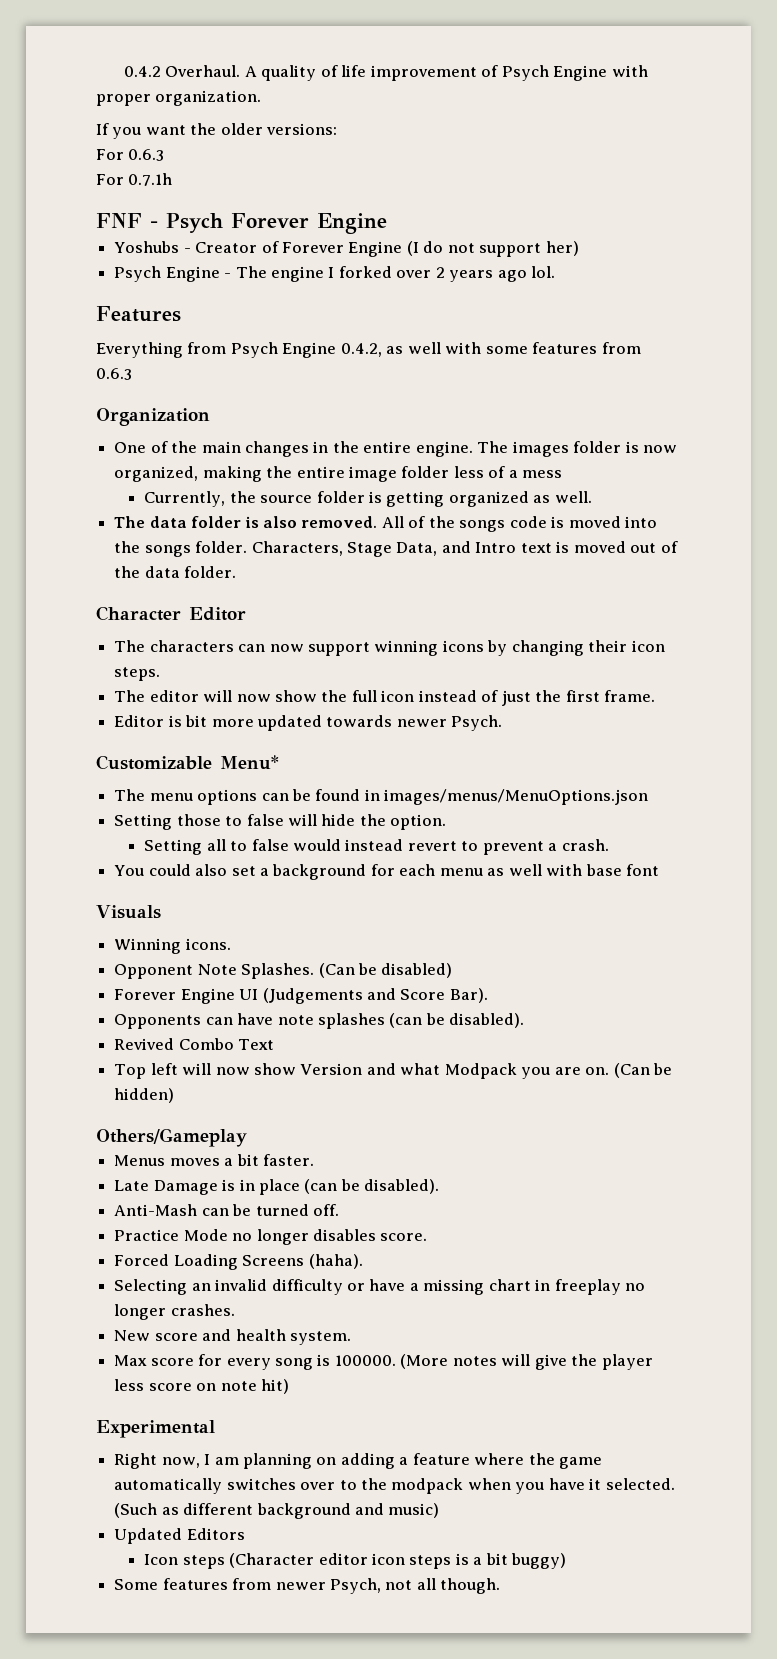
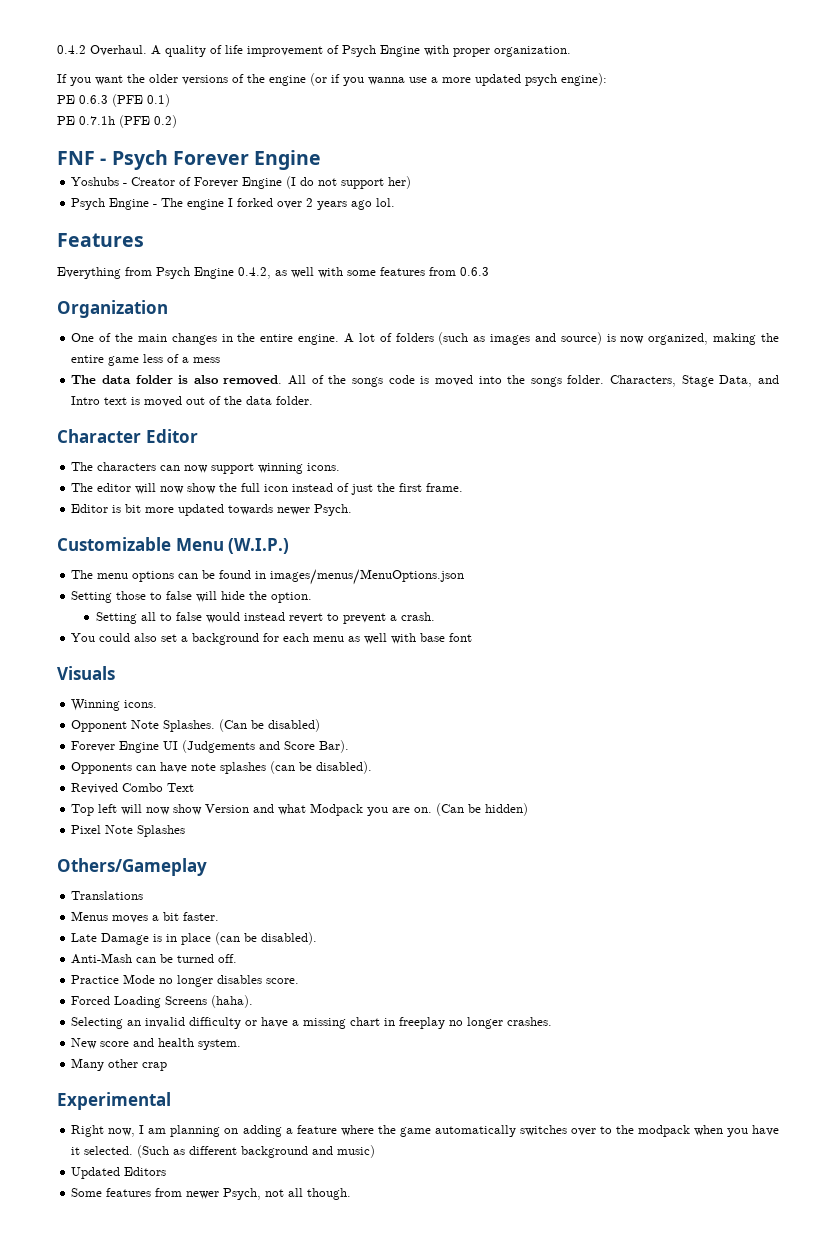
- If you want the older versions:
- For 0.6.3
- For 0.7.1h
+ If you want the older versions of the engine (or if you wanna use a more updated psych engine):
+ PE 0.6.3 (PFE 0.1)
+ PE 0.7.1h (PFE 0.2)
- The images folder is now organized, making the entire image folder less of a mess
+ A lot of folders (such as images and source) is now organized, making the entire game less of a mess
- Currently, the source folder is getting organized as well.
- The characters can now support winning icons by changing their icon steps.
+ The characters can now support winning icons.
- Customizable Menu*
+ Customizable Menu (W.I.P.)
+ Pixel Note Splashes
+ Translations
- Max score for every song is 100000. (More notes will give the player less score on note hit)
+ Many other crap
- Icon steps (Character editor icon steps is a bit buggy)

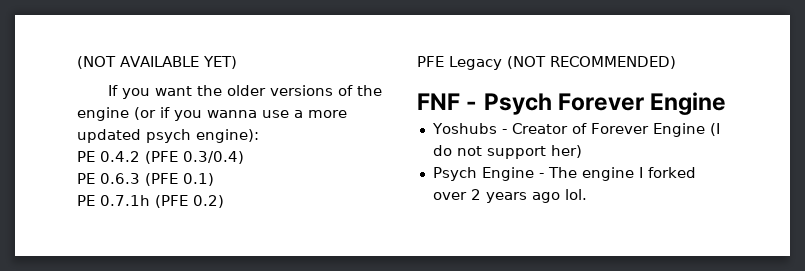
- 0.4.2 Overhaul. A quality of life improvement of Psych Engine with proper organization.
+ (NOT AVAILABLE YET)
+ PE 0.4.2 (PFE 0.3/0.4)
+ PFE Legacy (NOT RECOMMENDED)
- Features
- Everything from Psych Engine 0.4.2, as well with some features from 0.6.3
- Organization
- One of the main changes in the entire engine. A lot of folders (such as images and source) is now organized, making the entire game less of a mess
- The data folder is also removed. All of the songs code is moved into the songs folder. Characters, Stage Data, and Intro text is moved out of the data folder.
- Character Editor
- The characters can now support winning icons.
- The editor will now show the full icon instead of just the first frame.
- Editor is bit more updated towards newer Psych.
- Customizable Menu (W.I.P.)
- The menu options can be found in images/menus/MenuOptions.json
- Setting those to false will hide the option.
- Setting all to false would instead revert to prevent a crash.
- You could also set a background for each menu as well with base font
- Visuals
- Winning icons.
- Opponent Note Splashes. (Can be disabled)
- Forever Engine UI (Judgements and Score Bar).
- Opponents can have note splashes (can be disabled).
- Revived Combo Text
- Top left will now show Version and what Modpack you are on. (Can be hidden)
- Pixel Note Splashes
- Others/Gameplay
- Translations
- Menus moves a bit faster.
- Late Damage is in place (can be disabled).
- Anti-Mash can be turned off.
- Practice Mode no longer disables score.
- Forced Loading Screens (haha).
- Selecting an invalid difficulty or have a missing chart in freeplay no longer crashes.
- New score and health system.
- Many other crap
- Experimental
- Right now, I am planning on adding a feature where the game automatically switches over to the modpack when you have it selected. (Such as different background and music)
- Updated Editors
- Some features from newer Psych, not all though.

